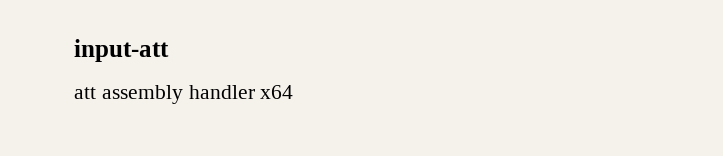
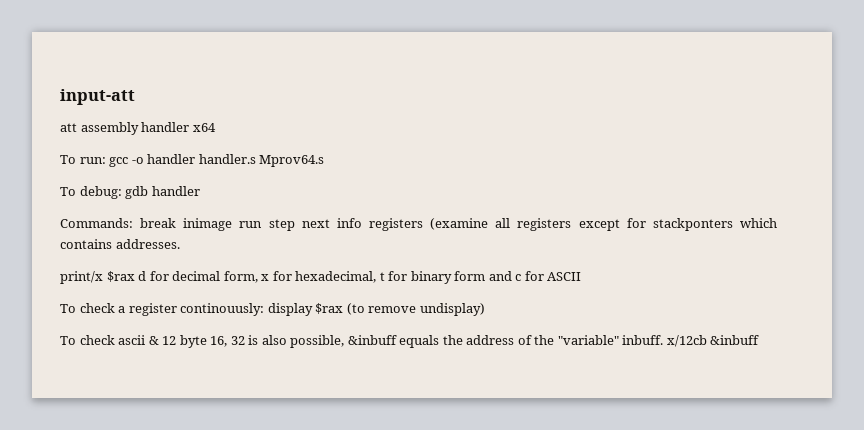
+ To run: gcc -o handler handler.s Mprov64.s
+ To debug: gdb handler
+ Commands: break inimage run step next info registers (examine all registers except for stackponters which contains addresses.
+ print/x $rax d for decimal form, x for hexadecimal, t for binary form and c for ASCII
+ To check a register continouusly: display $rax (to remove undisplay)
+ To check ascii & 12 byte 16, 32 is also possible, &inbuff equals the address of the "variable" inbuff. x/12cb &inbuff

